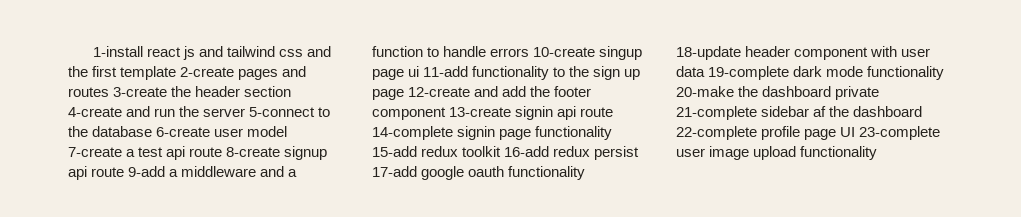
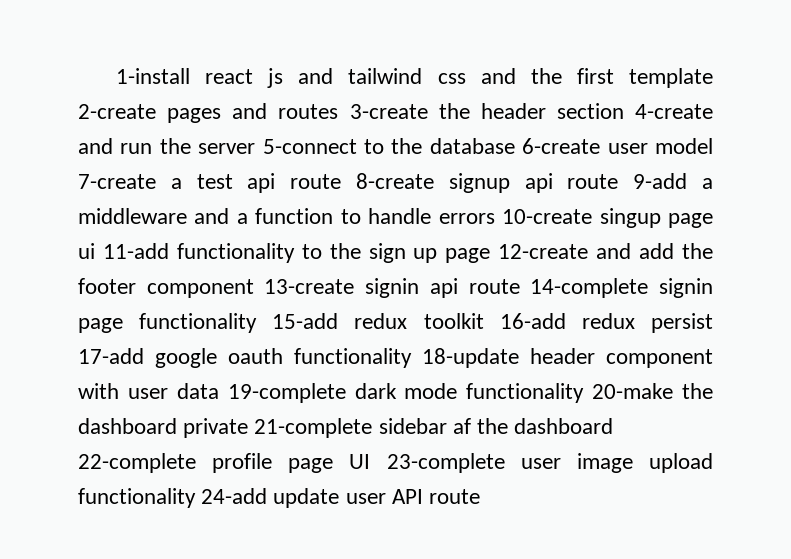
- 1-install react js and tailwind css and the first template 2-create pages and routes 3-create the header section 4-create and run the server 5-connect to the database 6-create user model 7-create a test api route 8-create signup api route 9-add a middleware and a function to handle errors 10-create singup page ui 11-add functionality to the sign up page 12-create and add the footer component 13-create signin api route 14-complete signin page functionality 15-add redux toolkit 16-add redux persist 17-add google oauth functionality 18-update header component with user data 19-complete dark mode functionality 20-make the dashboard private 21-complete sidebar af the dashboard 22-complete profile page UI 23-complete user image upload functionality
+ 1-install react js and tailwind css and the first template 2-create pages and routes 3-create the header section 4-create and run the server 5-connect to the database 6-create user model 7-create a test api route 8-create signup api route 9-add a middleware and a function to handle errors 10-create singup page ui 11-add functionality to the sign up page 12-create and add the footer component 13-create signin api route 14-complete signin page functionality 15-add redux toolkit 16-add redux persist 17-add google oauth functionality 18-update header component with user data 19-complete dark mode functionality 20-make the dashboard private 21-complete sidebar af the dashboard 22-complete profile page UI 23-complete user image upload functionality 24-add update user API route

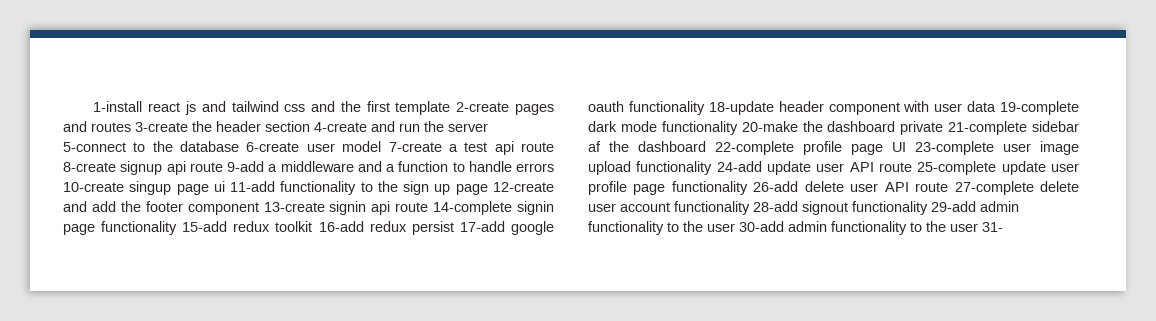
- 1-install react js and tailwind css and the first template 2-create pages and routes 3-create the header section 4-create and run the server 5-connect to the database 6-create user model 7-create a test api route 8-create signup api route 9-add a middleware and a function to handle errors 10-create singup page ui 11-add functionality to the sign up page 12-create and add the footer component 13-create signin api route 14-complete signin page functionality 15-add redux toolkit 16-add redux persist 17-add google oauth functionality 18-update header component with user data 19-complete dark mode functionality 20-make the dashboard private 21-complete sidebar af the dashboard 22-complete profile page UI 23-complete user image upload functionality 24-add update user API route
+ 1-install react js and tailwind css and the first template 2-create pages and routes 3-create the header section 4-create and run the server 5-connect to the database 6-create user model 7-create a test api route 8-create signup api route 9-add a middleware and a function to handle errors 10-create singup page ui 11-add functionality to the sign up page 12-create and add the footer component 13-create signin api route 14-complete signin page functionality 15-add redux toolkit 16-add redux persist 17-add google oauth functionality 18-update header component with user data 19-complete dark mode functionality 20-make the dashboard private 21-complete sidebar af the dashboard 22-complete profile page UI 23-complete user image upload functionality 24-add update user API route 25-complete update user profile page functionality 26-add delete user API route 27-complete delete user account functionality 28-add signout functionality 29-add admin functionality to the user 30-add admin functionality to the user 31-

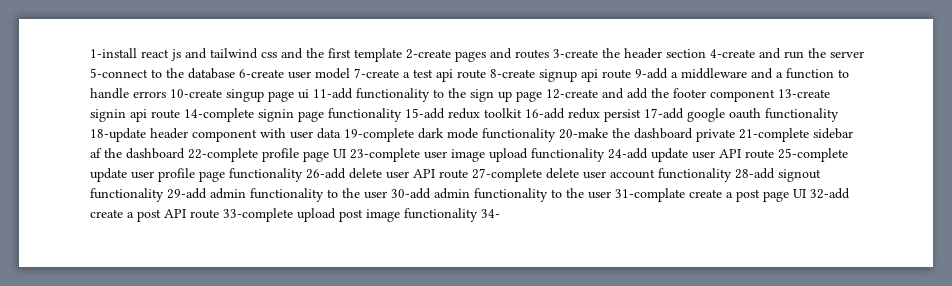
- 1-install react js and tailwind css and the first template 2-create pages and routes 3-create the header section 4-create and run the server 5-connect to the database 6-create user model 7-create a test api route 8-create signup api route 9-add a middleware and a function to handle errors 10-create singup page ui 11-add functionality to the sign up page 12-create and add the footer component 13-create signin api route 14-complete signin page functionality 15-add redux toolkit 16-add redux persist 17-add google oauth functionality 18-update header component with user data 19-complete dark mode functionality 20-make the dashboard private 21-complete sidebar af the dashboard 22-complete profile page UI 23-complete user image upload functionality 24-add update user API route 25-complete update user profile page functionality 26-add delete user API route 27-complete delete user account functionality 28-add signout functionality 29-add admin functionality to the user 30-add admin functionality to the user 31-
+ 1-install react js and tailwind css and the first template 2-create pages and routes 3-create the header section 4-create and run the server 5-connect to the database 6-create user model 7-create a test api route 8-create signup api route 9-add a middleware and a function to handle errors 10-create singup page ui 11-add functionality to the sign up page 12-create and add the footer component 13-create signin api route 14-complete signin page functionality 15-add redux toolkit 16-add redux persist 17-add google oauth functionality 18-update header component with user data 19-complete dark mode functionality 20-make the dashboard private 21-complete sidebar af the dashboard 22-complete profile page UI 23-complete user image upload functionality 24-add update user API route 25-complete update user profile page functionality 26-add delete user API route 27-complete delete user account functionality 28-add signout functionality 29-add admin functionality to the user 30-add admin functionality to the user 31-complate create a post page UI 32-add create a post API route 33-complete upload post image functionality 34-

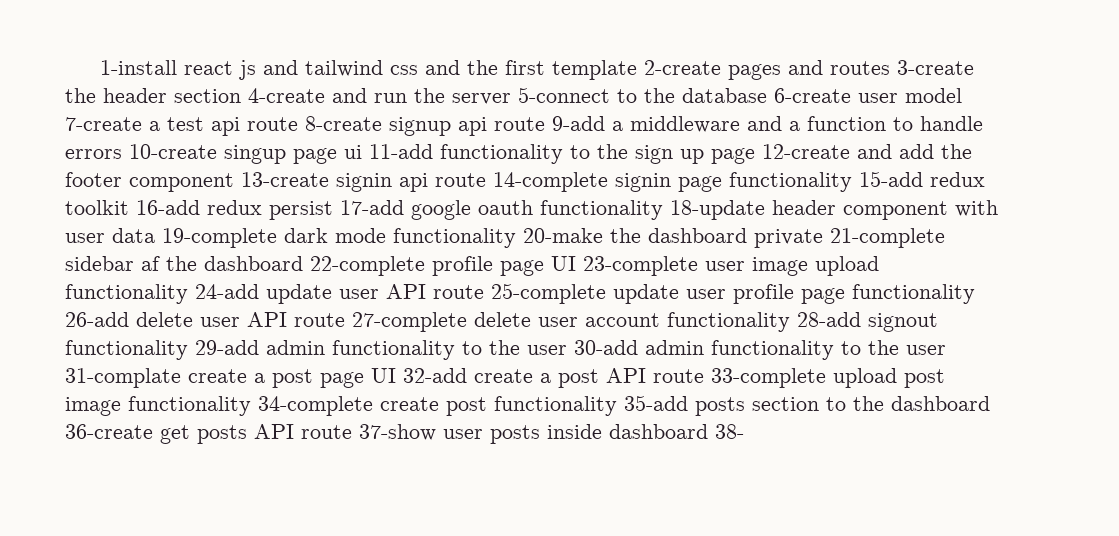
- 1-install react js and tailwind css and the first template 2-create pages and routes 3-create the header section 4-create and run the server 5-connect to the database 6-create user model 7-create a test api route 8-create signup api route 9-add a middleware and a function to handle errors 10-create singup page ui 11-add functionality to the sign up page 12-create and add the footer component 13-create signin api route 14-complete signin page functionality 15-add redux toolkit 16-add redux persist 17-add google oauth functionality 18-update header component with user data 19-complete dark mode functionality 20-make the dashboard private 21-complete sidebar af the dashboard 22-complete profile page UI 23-complete user image upload functionality 24-add update user API route 25-complete update user profile page functionality 26-add delete user API route 27-complete delete user account functionality 28-add signout functionality 29-add admin functionality to the user 30-add admin functionality to the user 31-complate create a post page UI 32-add create a post API route 33-complete upload post image functionality 34-
+ 1-install react js and tailwind css and the first template 2-create pages and routes 3-create the header section 4-create and run the server 5-connect to the database 6-create user model 7-create a test api route 8-create signup api route 9-add a middleware and a function to handle errors 10-create singup page ui 11-add functionality to the sign up page 12-create and add the footer component 13-create signin api route 14-complete signin page functionality 15-add redux toolkit 16-add redux persist 17-add google oauth functionality 18-update header component with user data 19-complete dark mode functionality 20-make the dashboard private 21-complete sidebar af the dashboard 22-complete profile page UI 23-complete user image upload functionality 24-add update user API route 25-complete update user profile page functionality 26-add delete user API route 27-complete delete user account functionality 28-add signout functionality 29-add admin functionality to the user 30-add admin functionality to the user 31-complate create a post page UI 32-add create a post API route 33-complete upload post image functionality 34-complete create post functionality 35-add posts section to the dashboard 36-create get posts API route 37-show user posts inside dashboard 38-

